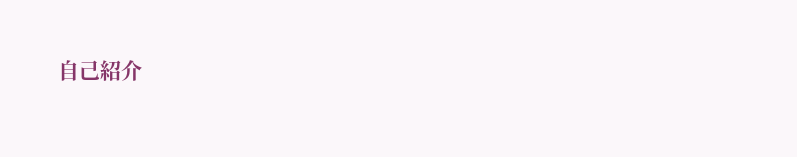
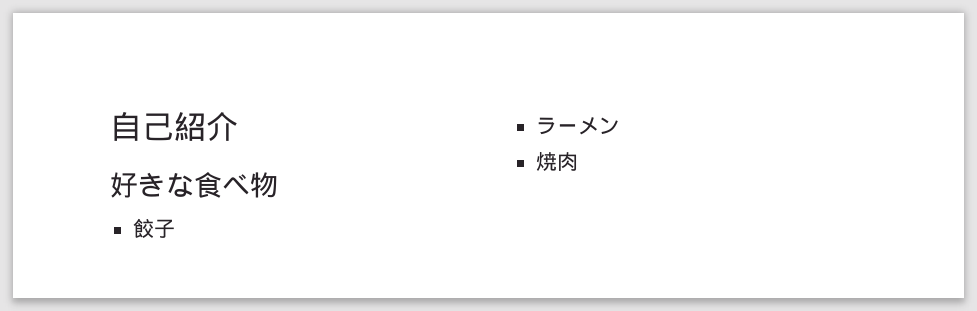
+ 好きな食べ物
+ 餃子
+ ラーメン
+ 焼肉

